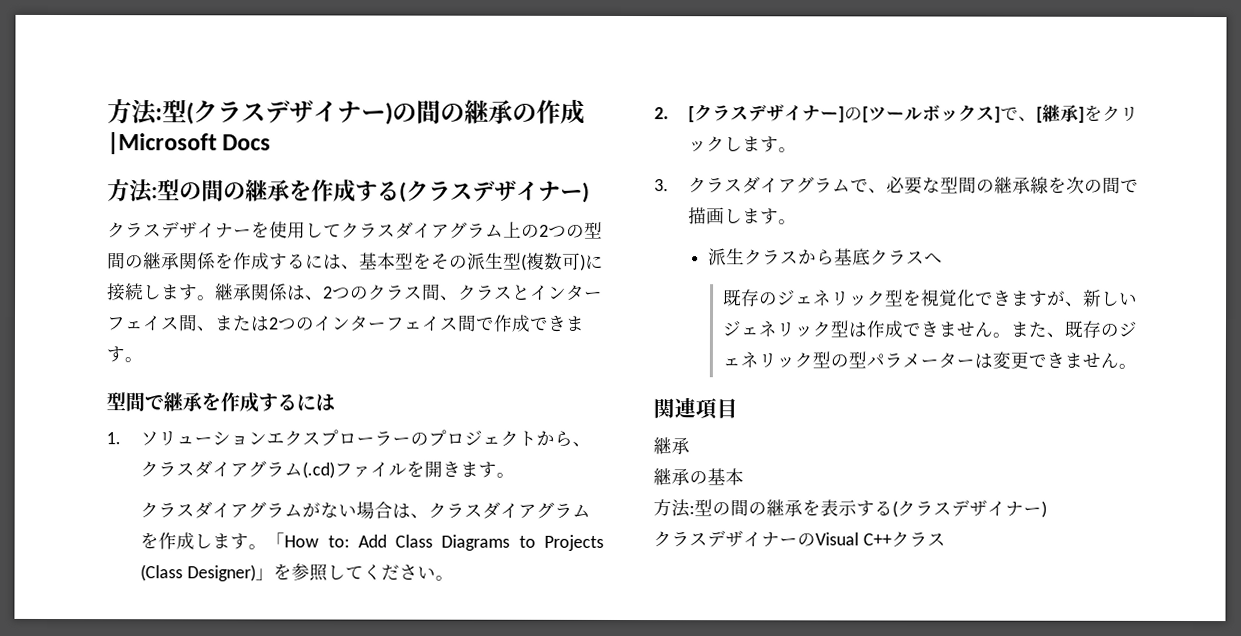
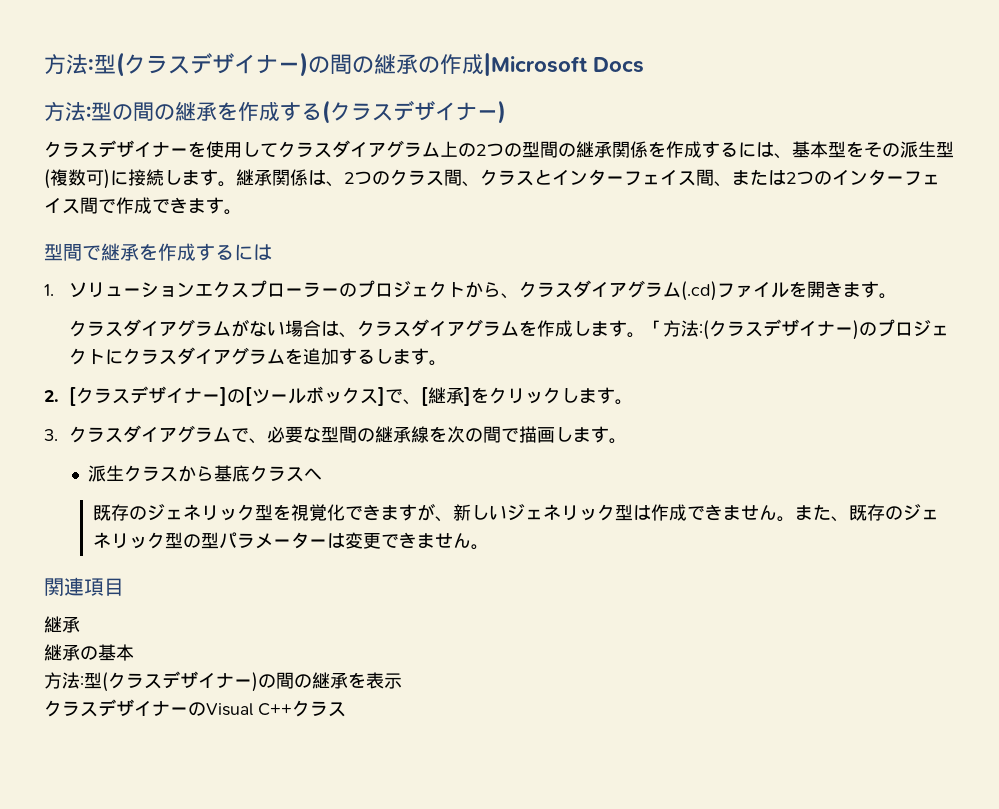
- 「How to: Add Class Diagrams to Projects (Class Designer)」を参照してください。
+ 「方法:(クラスデザイナー)のプロジェクトにクラスダイアグラムを追加するします。
- 方法:型の間の継承を表示する(クラスデザイナー)
+ 方法:型(クラスデザイナー)の間の継承を表示

